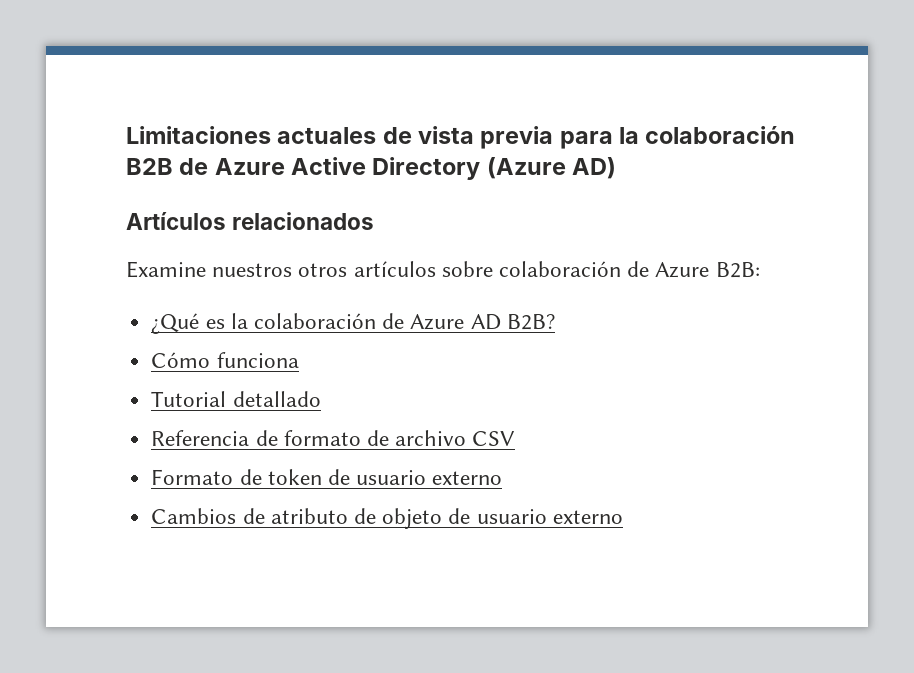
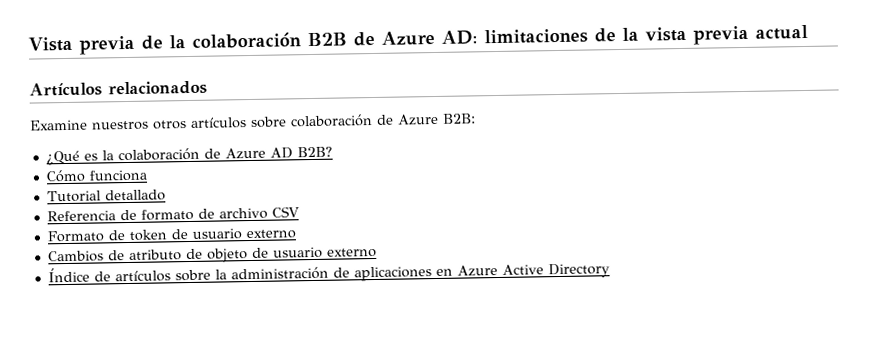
- Limitaciones actuales de vista previa para la colaboración B2B de Azure Active Directory (Azure AD)
+ Vista previa de la colaboración B2B de Azure AD: limitaciones de la vista previa actual
+ Índice de artículos sobre la administración de aplicaciones en Azure Active Directory

